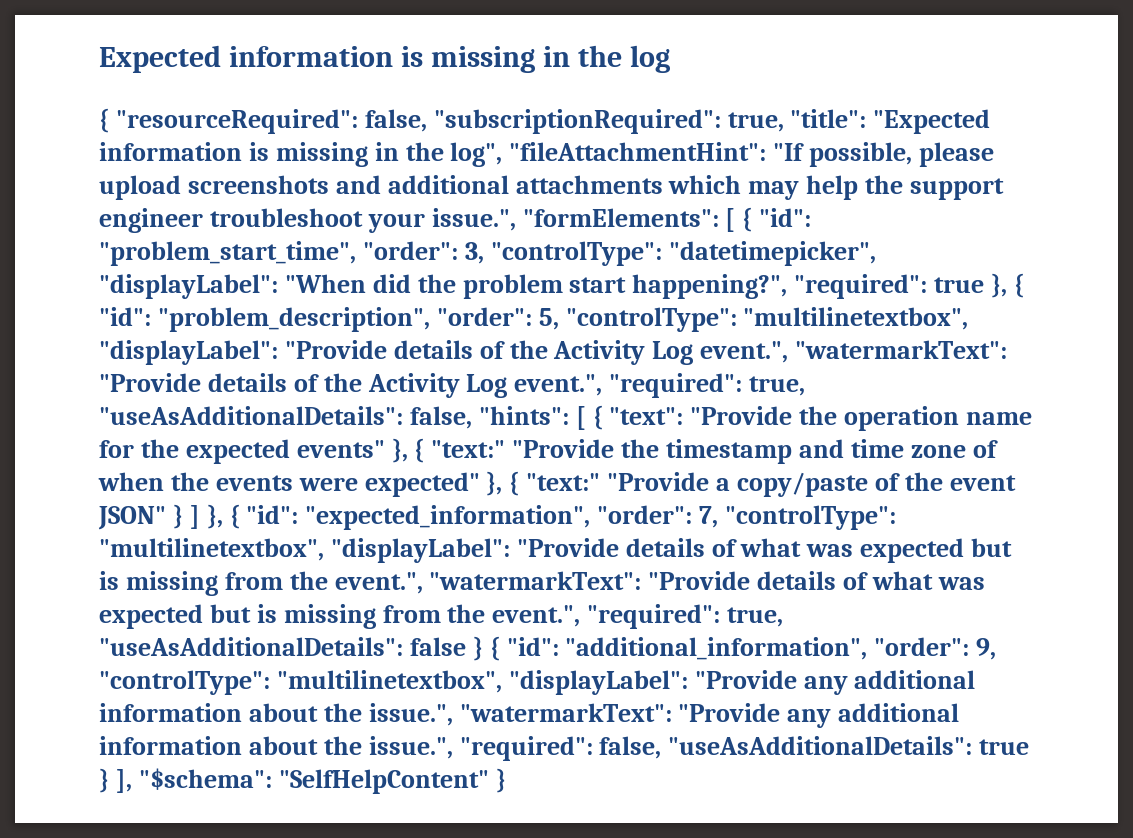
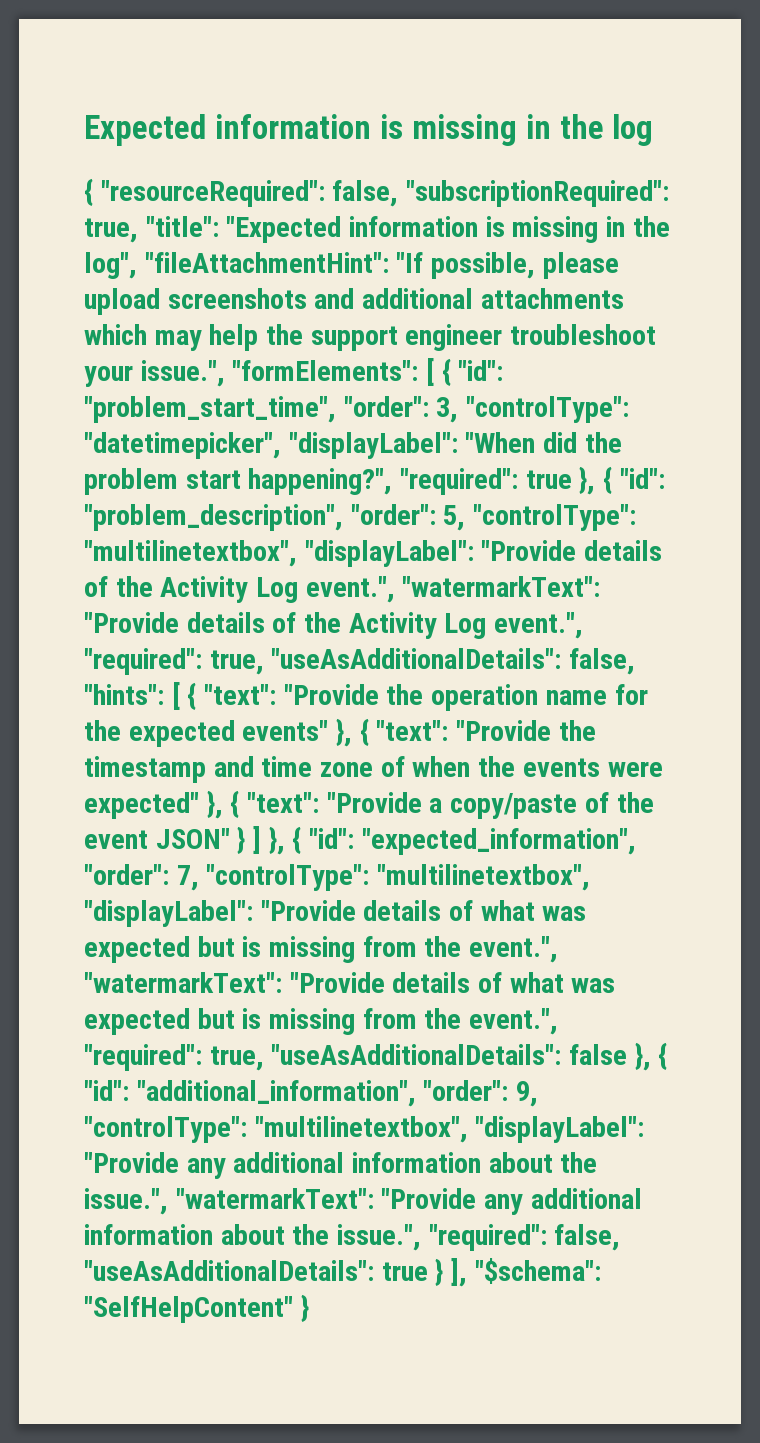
- "Provide the operation name for the expected events" }, { "text:"
+ "Provide the operation name for the expected events" }, { "text":
- "Provide the timestamp and time zone of when the events were expected" }, { "text:"
+ "Provide the timestamp and time zone of when the events were expected" }, { "text":
- false } { "id":
+ false }, { "id":

